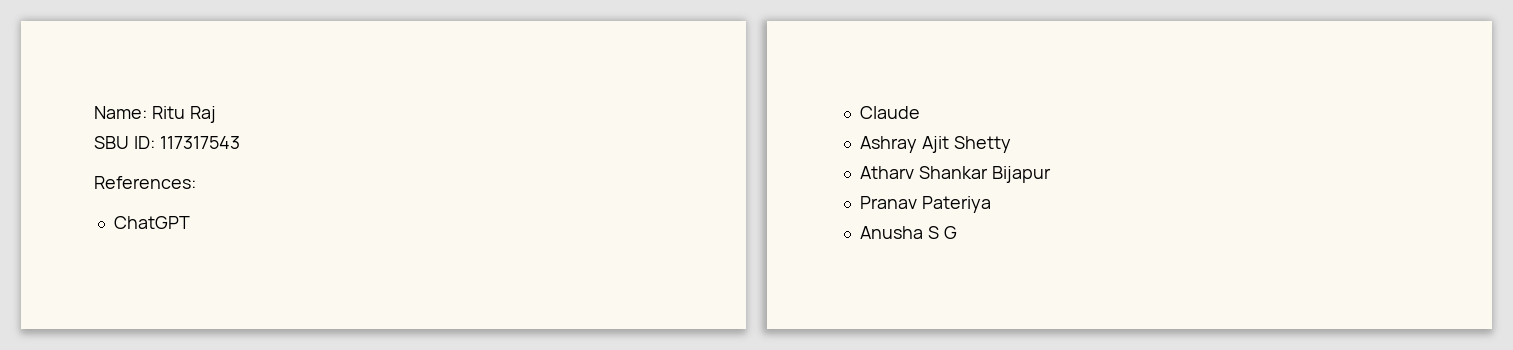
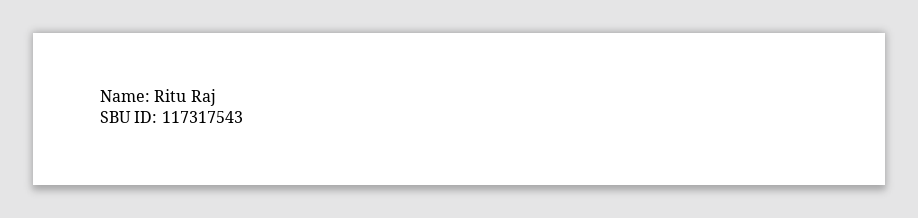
- References:
- ChatGPT
- Claude
- Ashray Ajit Shetty
- Atharv Shankar Bijapur
- Pranav Pateriya
- Anusha S G

